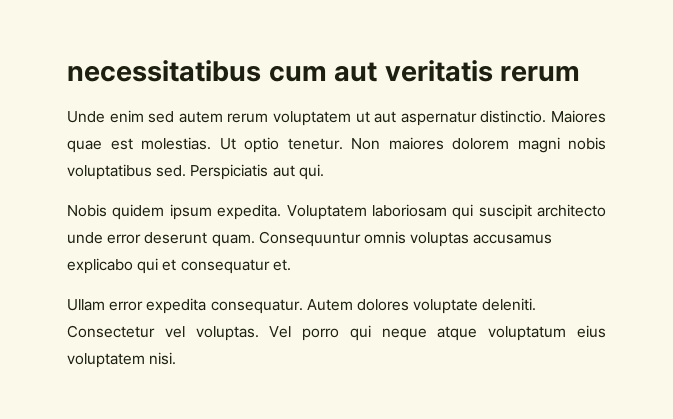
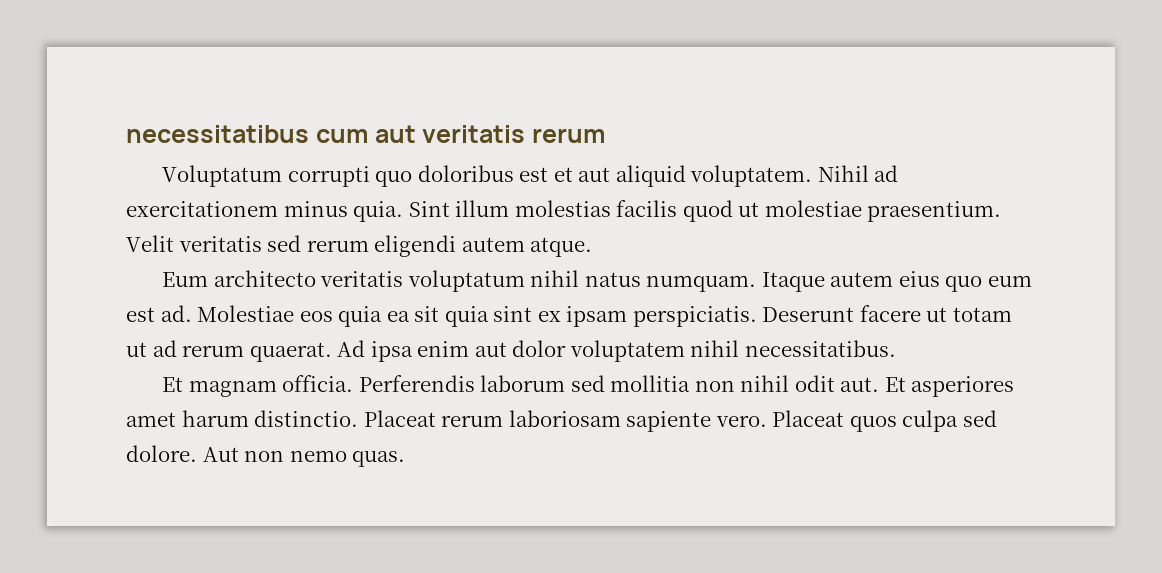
- Unde enim sed autem rerum voluptatem ut aut aspernatur distinctio. Maiores quae est molestias. Ut optio tenetur. Non maiores dolorem magni nobis voluptatibus sed. Perspiciatis aut qui.
- Nobis quidem ipsum expedita. Voluptatem laboriosam qui suscipit architecto unde error deserunt quam. Consequuntur omnis voluptas accusamus explicabo qui et consequatur et.
- Ullam error expedita consequatur. Autem dolores voluptate deleniti. Consectetur vel voluptas. Vel porro qui neque atque voluptatum eius voluptatem nisi.
+ Voluptatum corrupti quo doloribus est et aut aliquid voluptatem. Nihil ad exercitationem minus quia. Sint illum molestias facilis quod ut molestiae praesentium. Velit veritatis sed rerum eligendi autem atque.
+ Eum architecto veritatis voluptatum nihil natus numquam. Itaque autem eius quo eum est ad. Molestiae eos quia ea sit quia sint ex ipsam perspiciatis. Deserunt facere ut totam ut ad rerum quaerat. Ad ipsa enim aut dolor voluptatem nihil necessitatibus.
+ Et magnam officia. Perferendis laborum sed mollitia non nihil odit aut. Et asperiores amet harum distinctio. Placeat rerum laboriosam sapiente vero. Placeat quos culpa sed dolore. Aut non nemo quas.

